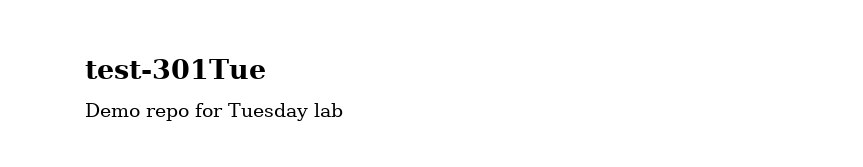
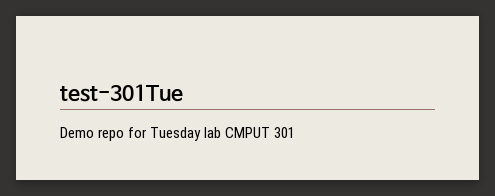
- Demo repo for Tuesday lab
+ Demo repo for Tuesday lab CMPUT 301

